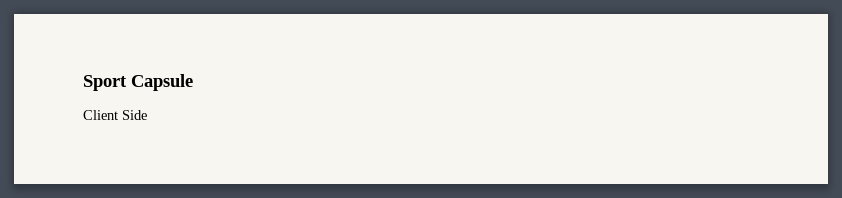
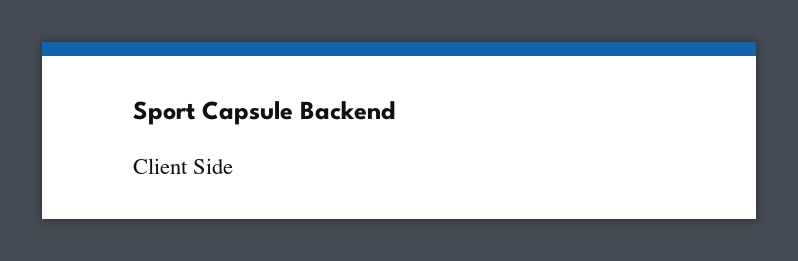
- Sport Capsule
+ Sport Capsule Backend

